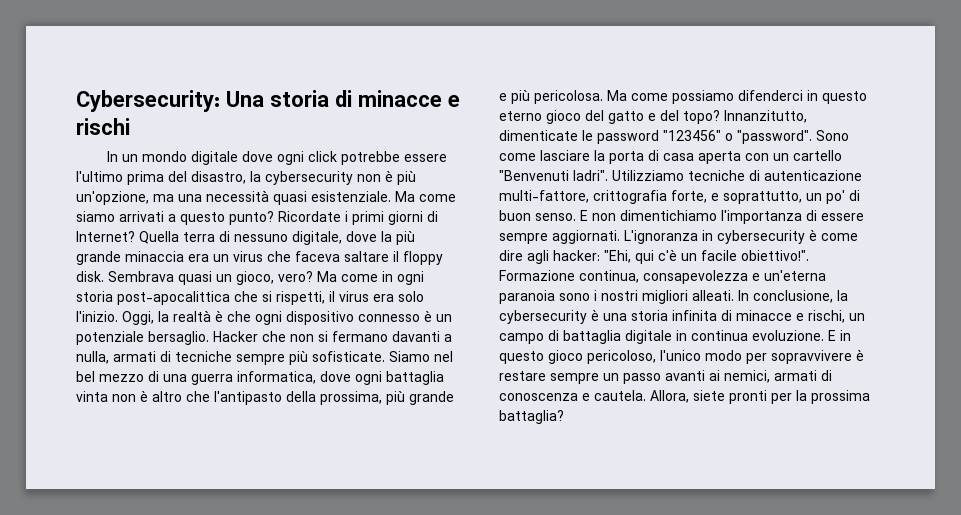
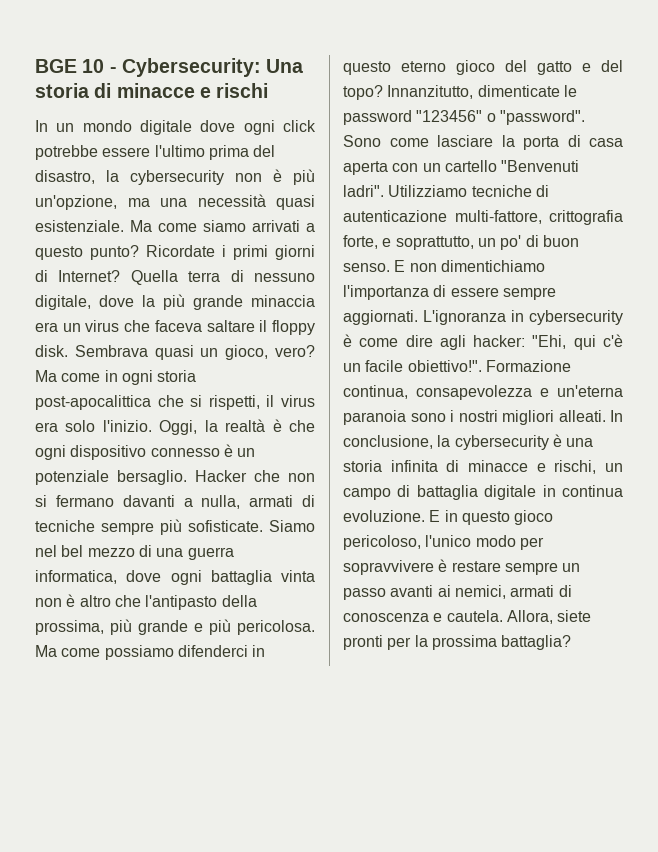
- Cybersecurity: Una storia di minacce e rischi
+ BGE 10 - Cybersecurity: Una storia di minacce e rischi

